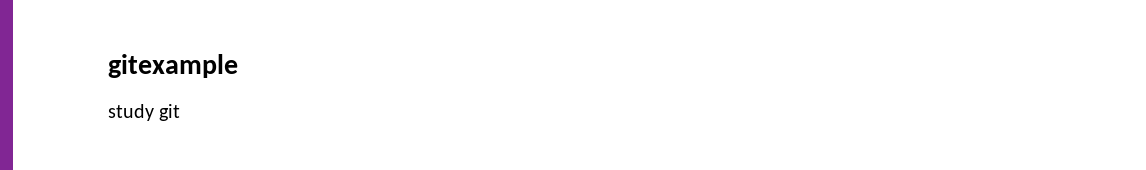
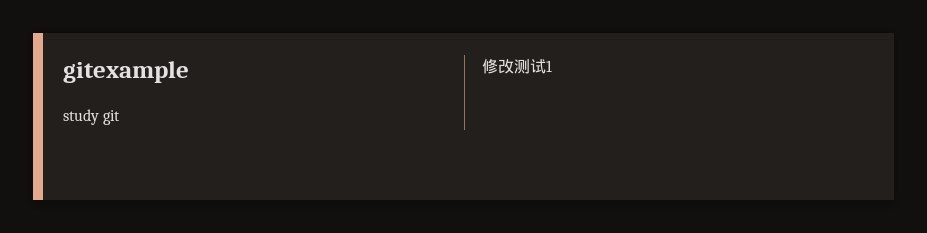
+ 修改测试1

